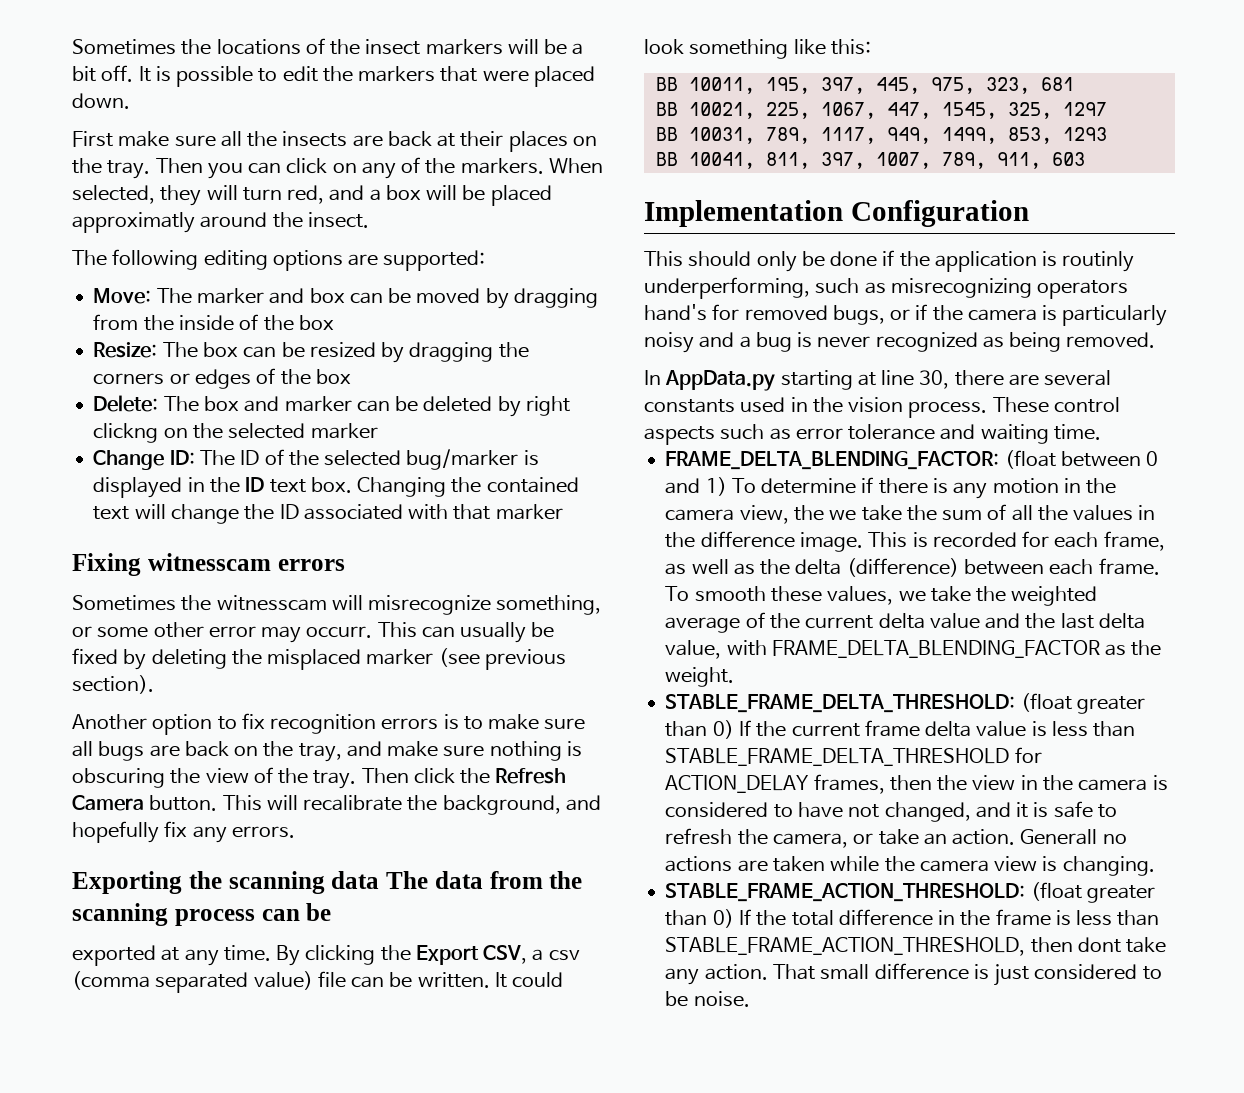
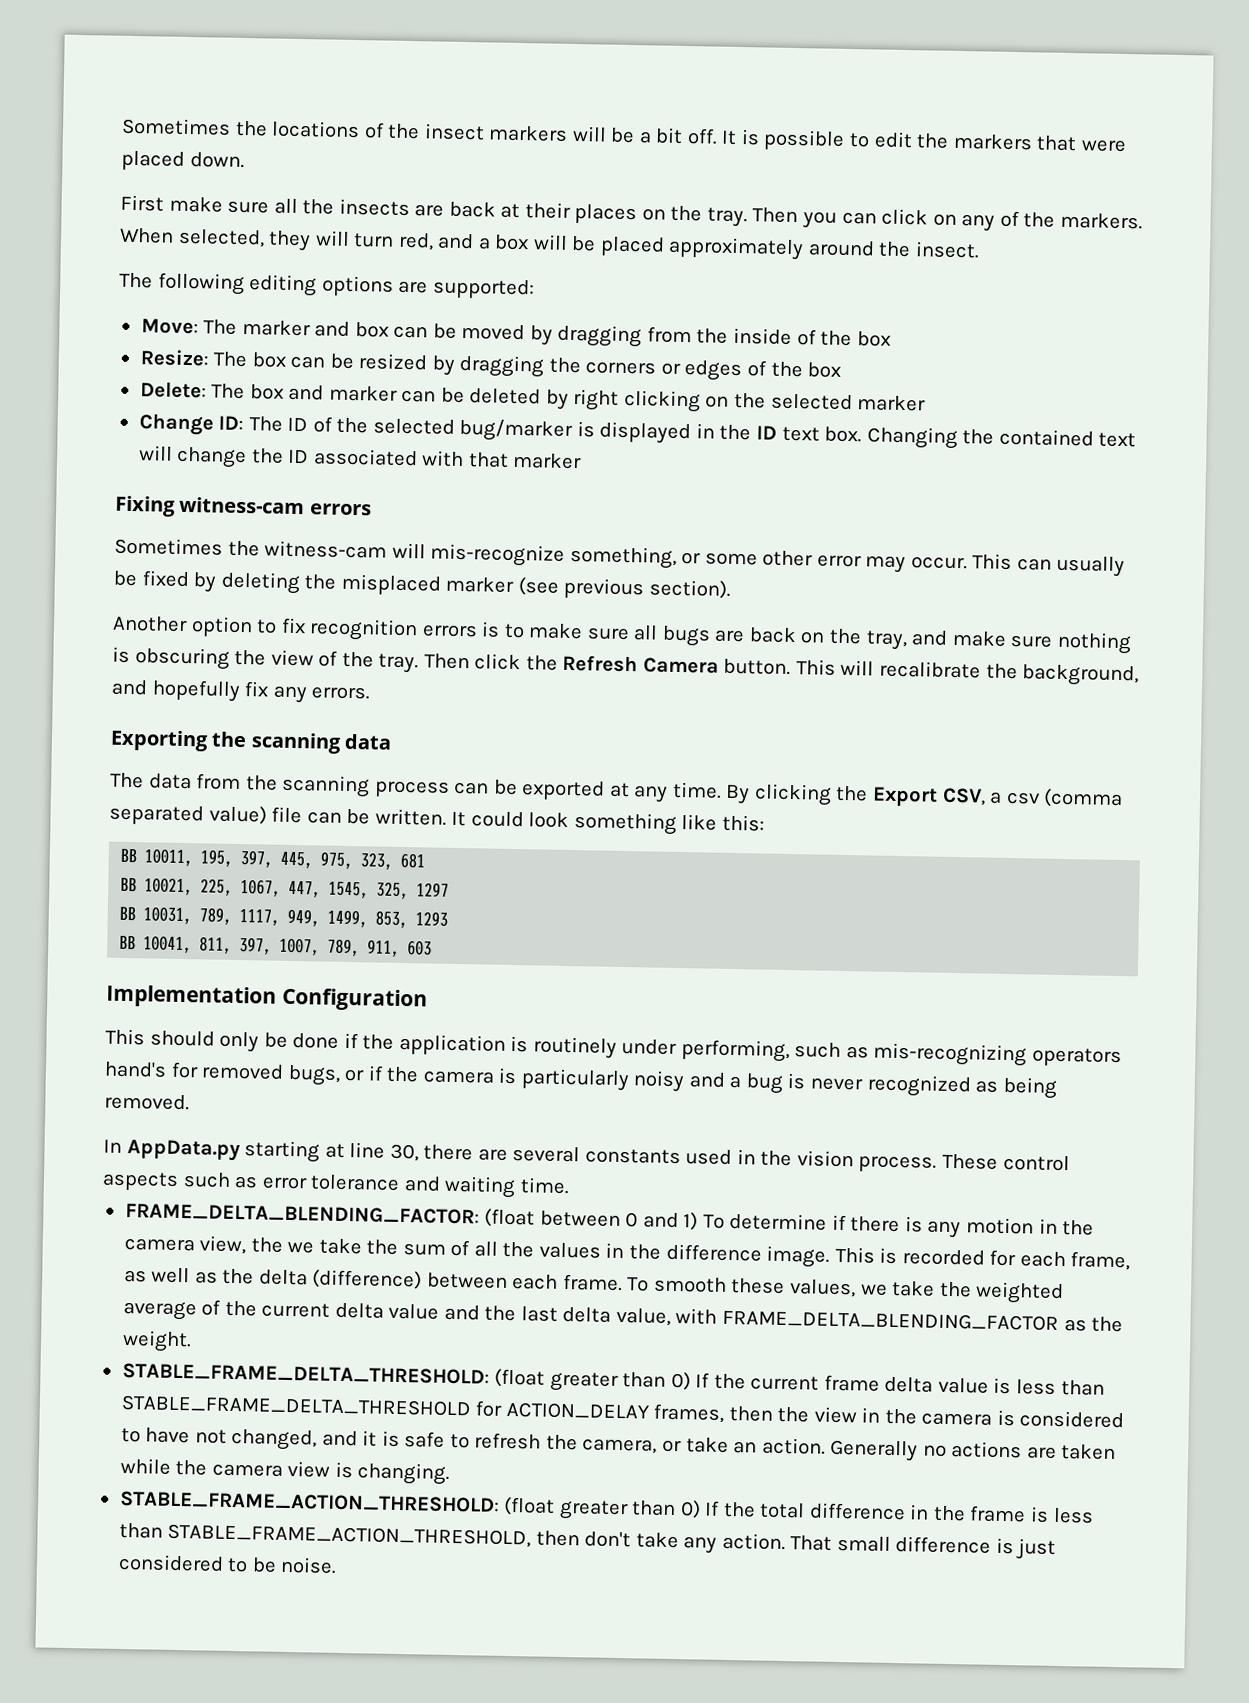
- When selected, they will turn red, and a box will be placed approximatly around the insect.
+ When selected, they will turn red, and a box will be placed approximately around the insect.
- Delete: The box and marker can be deleted by right clickng on the selected marker
+ Delete: The box and marker can be deleted by right clicking on the selected marker
- Fixing witnesscam errors
+ Fixing witness-cam errors
- Sometimes the witnesscam will misrecognize something, or some other error may occurr.
+ Sometimes the witness-cam will mis-recognize something, or some other error may occur.
- Exporting the scanning data The data from the scanning process can be
- exported at any time.
+ Exporting the scanning data
+ The data from the scanning process can be exported at any time.
- This should only be done if the application is routinly underperforming, such as misrecognizing operators hand's for removed bugs, or if the camera is particularly noisy and a bug is never recognized as being removed.
+ This should only be done if the application is routinely under performing, such as mis-recognizing operators hand's for removed bugs, or if the camera is particularly noisy and a bug is never recognized as being removed.
- Generall no actions are taken while the camera view is changing.
+ Generally no actions are taken while the camera view is changing.
- STABLE_FRAME_ACTION_THRESHOLD: (float greater than 0) If the total difference in the frame is less than STABLE_FRAME_ACTION_THRESHOLD, then dont take any action.
+ STABLE_FRAME_ACTION_THRESHOLD: (float greater than 0) If the total difference in the frame is less than STABLE_FRAME_ACTION_THRESHOLD, then don't take any action.

